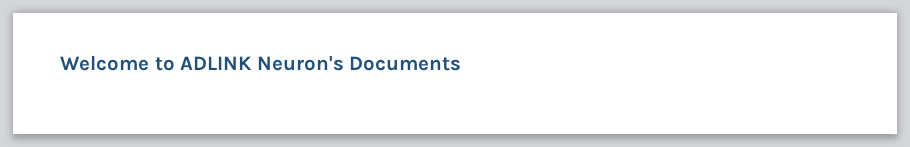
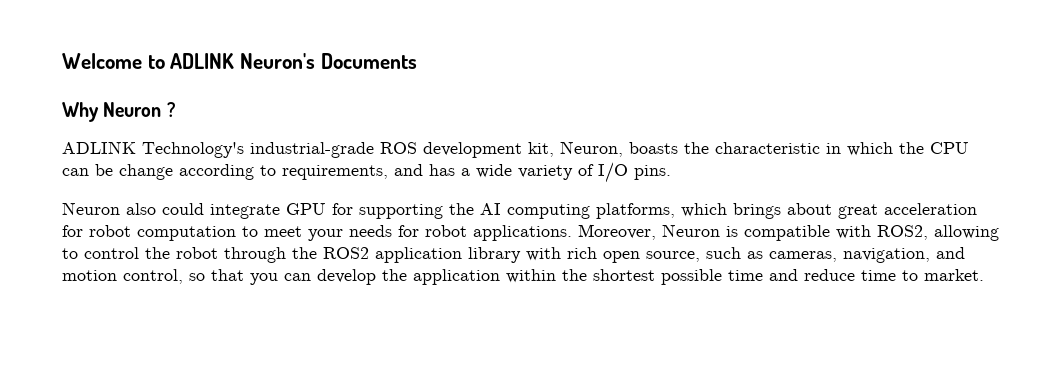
+ Why Neuron ?
+ ADLINK Technology's industrial-grade ROS development kit, Neuron, boasts the characteristic in which the CPU can be change according to requirements, and has a wide variety of I/O pins.
+ Neuron also could integrate GPU for supporting the AI computing platforms, which brings about great acceleration for robot computation to meet your needs for robot applications. Moreover, Neuron is compatible with ROS2, allowing to control the robot through the ROS2 application library with rich open source, such as cameras, navigation, and motion control, so that you can develop the application within the shortest possible time and reduce time to market.

